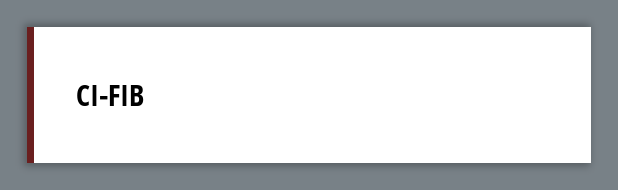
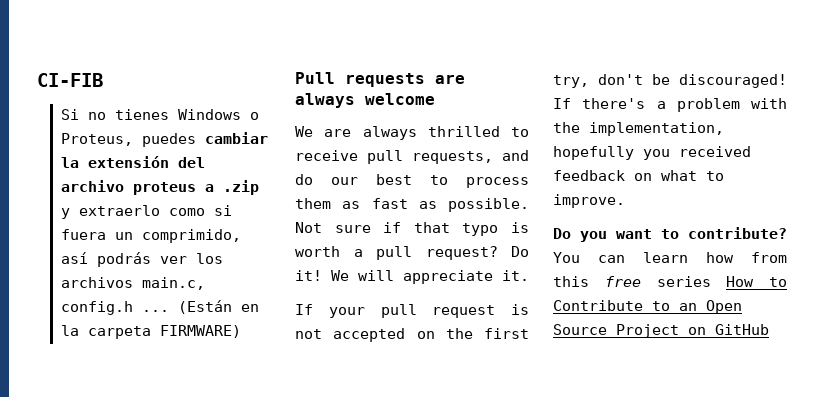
+ Si no tienes Windows o Proteus, puedes cambiar la extensión del archivo proteus a .zip y extraerlo como si fuera un comprimido, así podrás ver los archivos main.c, config.h ... (Están en la carpeta FIRMWARE)
+ Pull requests are always welcome
+ We are always thrilled to receive pull requests, and do our best to process them as fast as possible. Not sure if that typo is worth a pull request? Do it! We will appreciate it.
+ If your pull request is not accepted on the first try, don't be discouraged! If there's a problem with the implementation, hopefully you received feedback on what to improve.
+ Do you want to contribute? You can learn how from this free series How to Contribute to an Open Source Project on GitHub

